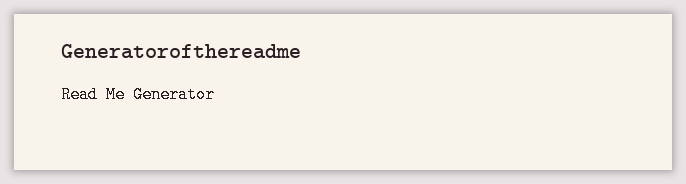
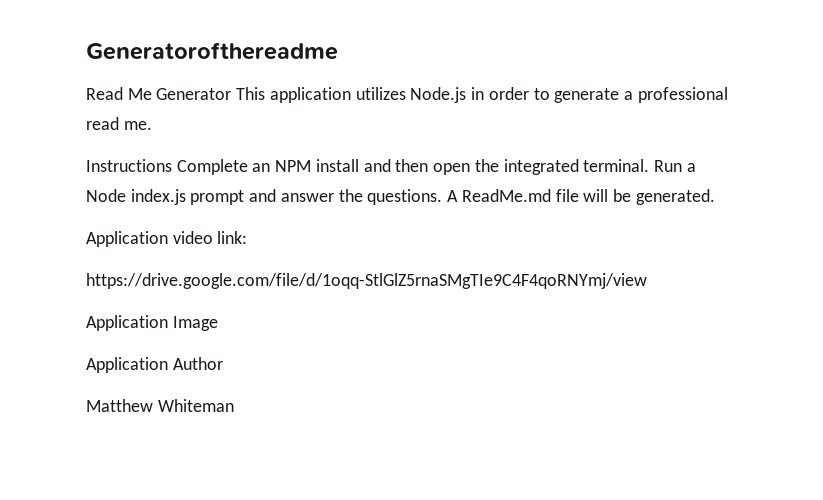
- Read Me Generator
+ Read Me Generator This application utilizes Node.js in order to generate a professional read me.
+ Instructions Complete an NPM install and then open the integrated terminal. Run a Node index.js prompt and answer the questions. A ReadMe.md file will be generated.
+ Application video link:
+ https://drive.google.com/file/d/1oqq-StlGlZ5rnaSMgTIe9C4F4qoRNYmj/view
+ Application Image
+ Application Author
+ Matthew Whiteman

